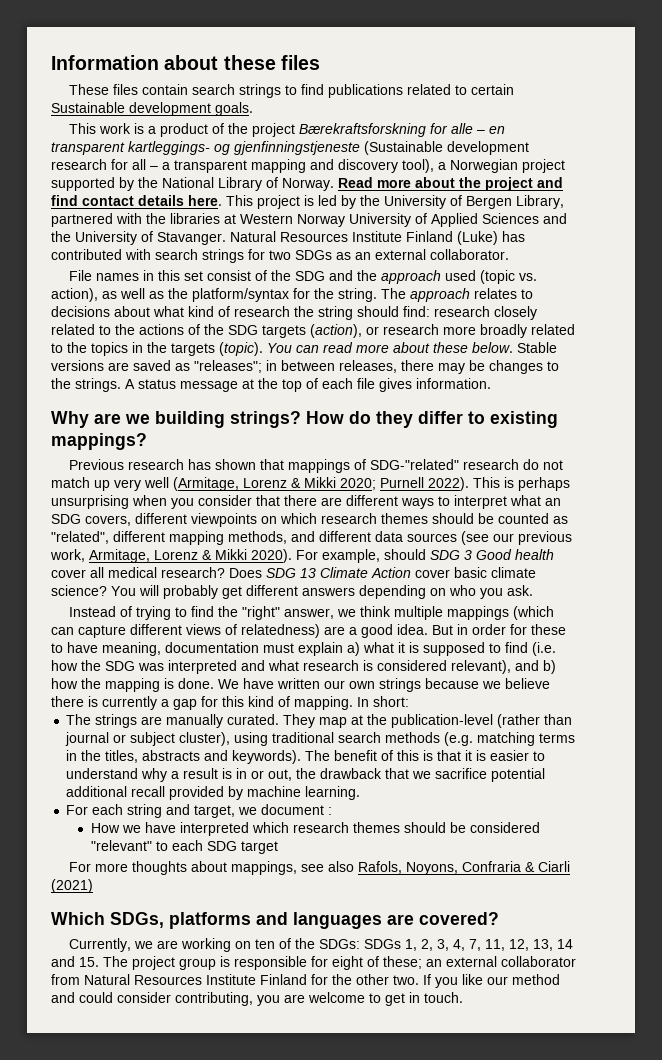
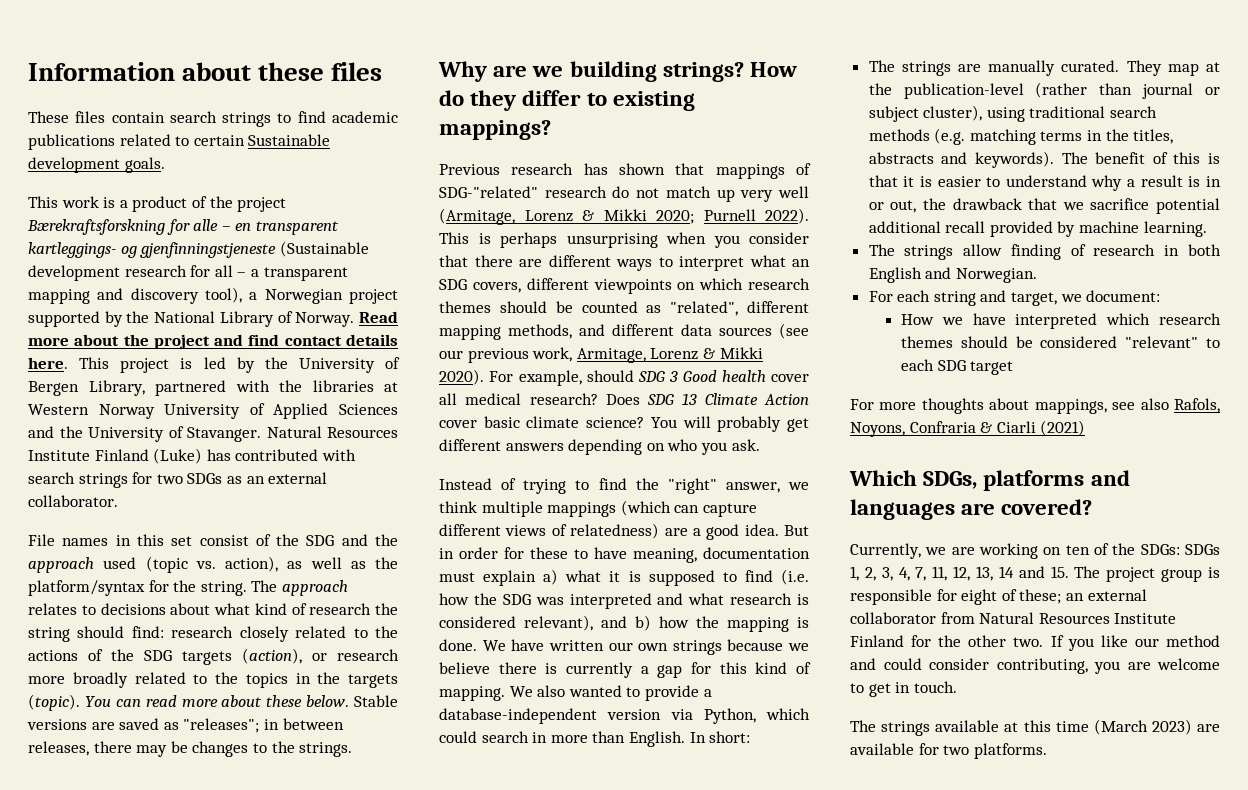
- These files contain search strings to find publications related to certain Sustainable development goals.
+ These files contain search strings to find academic publications related to certain Sustainable development goals.
- A status message at the top of each file gives information.
+ We also wanted to provide a database-independent version via Python, which could search in more than English.
+ The strings allow finding of research in both English and Norwegian.
- For each string and target, we document :
+ For each string and target, we document:
+ The strings available at this time (March 2023) are available for two platforms.

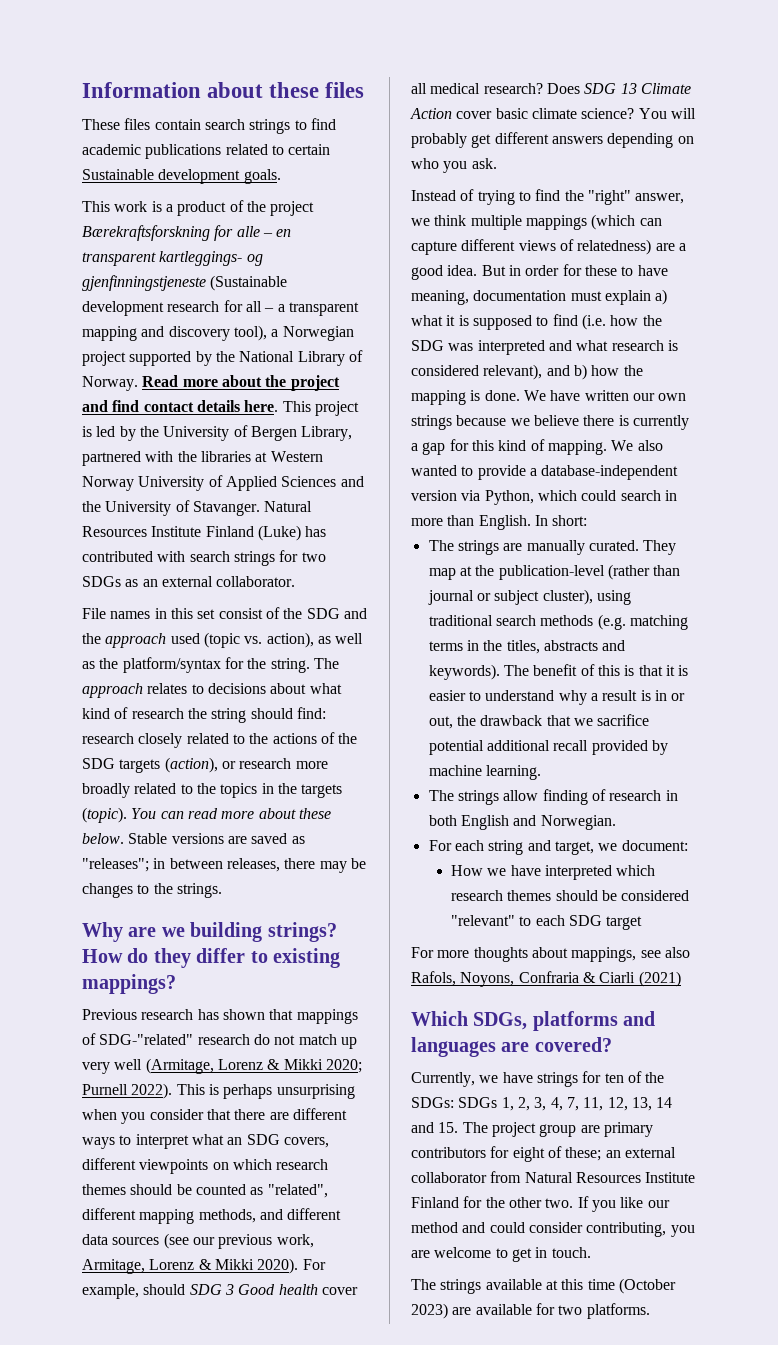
- Currently, we are working on ten of the SDGs: SDGs 1, 2, 3, 4, 7, 11, 12, 13, 14 and 15. The project group is responsible for eight of these; an external collaborator from Natural Resources Institute Finland for the other two.
+ Currently, we have strings for ten of the SDGs: SDGs 1, 2, 3, 4, 7, 11, 12, 13, 14 and 15. The project group are primary contributors for eight of these; an external collaborator from Natural Resources Institute Finland for the other two.
- The strings available at this time (March 2023) are available for two platforms.
+ The strings available at this time (October 2023) are available for two platforms.

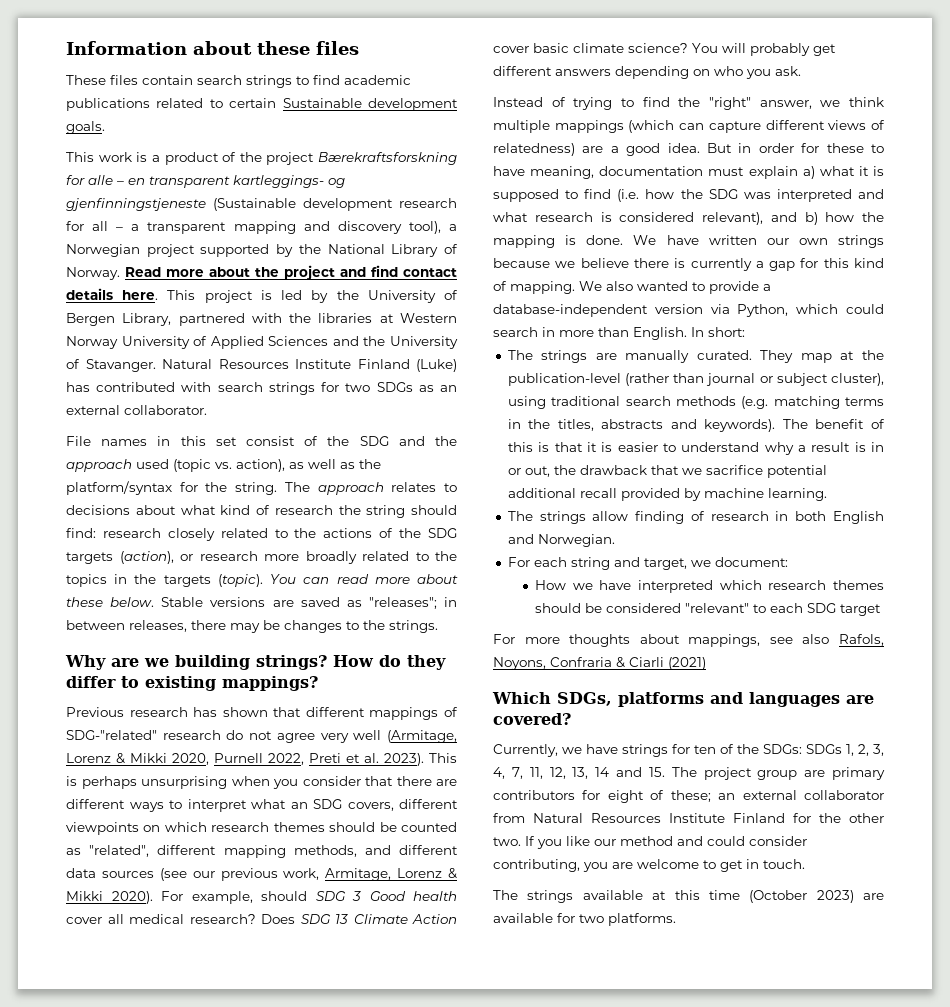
- Previous research has shown that mappings of SDG-"related" research do not match up very well (Armitage, Lorenz & Mikki 2020; Purnell 2022).
+ Previous research has shown that different mappings of SDG-"related" research do not agree very well (Armitage, Lorenz & Mikki 2020, Purnell 2022, Preti et al. 2023).

